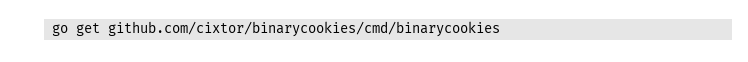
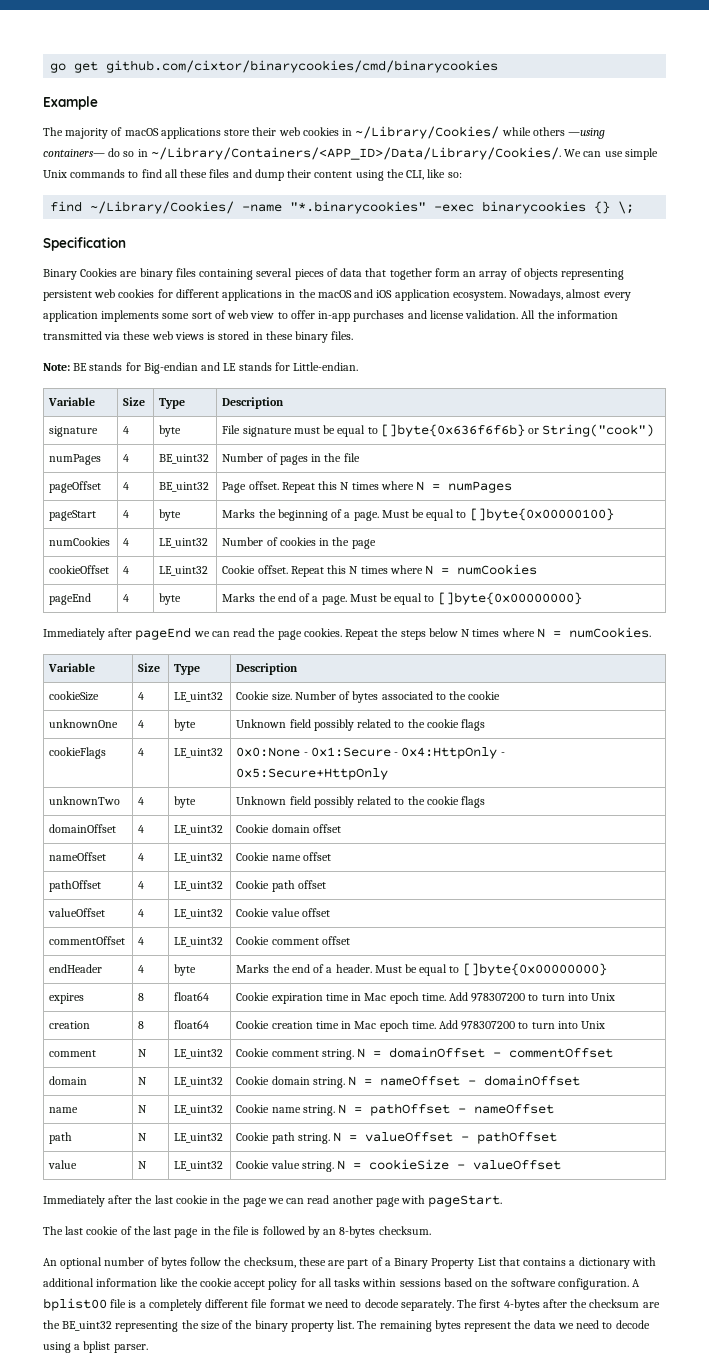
+ Example
+ The majority of macOS applications store their web cookies in ~/Library/Cookies/ while others —using containers— do so in ~/Library/Containers/<APP_ID>/Data/Library/Cookies/. We can use simple Unix commands to find all these files and dump their content using the CLI, like so:
+ find ~/Library/Cookies/ -name "*.binarycookies" -exec binarycookies {} \;
+ Specification
+ Binary Cookies are binary files containing several pieces of data that together form an array of objects representing persistent web cookies for different applications in the macOS and iOS application ecosystem. Nowadays, almost every application implements some sort of web view to offer in-app purchases and license validation. All the information transmitted via these web views is stored in these binary files.
+ Note: BE stands for Big-endian and LE stands for Little-endian.
+ Variable | Size | Type | Description
+ signature | 4 | byte | File signature must be equal to []byte{0x636f6f6b} or String("cook")
+ numPages | 4 | BE_uint32 | Number of pages in the file
+ pageOffset | 4 | BE_uint32 | Page offset. Repeat this N times where N = numPages
+ pageStart | 4 | byte | Marks the beginning of a page. Must be equal to []byte{0x00000100}
+ numCookies | 4 | LE_uint32 | Number of cookies in the page
+ cookieOffset | 4 | LE_uint32 | Cookie offset. Repeat this N times where N = numCookies
+ pageEnd | 4 | byte | Marks the end of a page. Must be equal to []byte{0x00000000}
+ Immediately after pageEnd we can read the page cookies. Repeat the steps below N times where N = numCookies.
+ Variable | Size | Type | Description
+ cookieSize | 4 | LE_uint32 | Cookie size. Number of bytes associated to the cookie
+ unknownOne | 4 | byte | Unknown field possibly related to the cookie flags
+ cookieFlags | 4 | LE_uint32 | 0x0:None - 0x1:Secure - 0x4:HttpOnly - 0x5:Secure+HttpOnly
+ unknownTwo | 4 | byte | Unknown field possibly related to the cookie flags
+ domainOffset | 4 | LE_uint32 | Cookie domain offset
+ nameOffset | 4 | LE_uint32 | Cookie name offset
+ pathOffset | 4 | LE_uint32 | Cookie path offset
+ valueOffset | 4 | LE_uint32 | Cookie value offset
+ commentOffset | 4 | LE_uint32 | Cookie comment offset
+ endHeader | 4 | byte | Marks the end of a header. Must be equal to []byte{0x00000000}
+ expires | 8 | float64 | Cookie expiration time in Mac epoch time. Add 978307200 to turn into Unix
+ creation | 8 | float64 | Cookie creation time in Mac epoch time. Add 978307200 to turn into Unix
+ comment | N | LE_uint32 | Cookie comment string. N = domainOffset - commentOffset
+ domain | N | LE_uint32 | Cookie domain string. N = nameOffset - domainOffset
+ name | N | LE_uint32 | Cookie name string. N = pathOffset - nameOffset
+ path | N | LE_uint32 | Cookie path string. N = valueOffset - pathOffset
+ value | N | LE_uint32 | Cookie value string. N = cookieSize - valueOffset
+ Immediately after the last cookie in the page we can read another page with pageStart.
+ The last cookie of the last page in the file is followed by an 8-bytes checksum.
+ An optional number of bytes follow the checksum, these are part of a Binary Property List that contains a dictionary with additional information like the cookie accept policy for all tasks within sessions based on the software configuration. A bplist00 file is a completely different file format we need to decode separately. The first 4-bytes after the checksum are the BE_uint32 representing the size of the binary property list. The remaining bytes represent the data we need to decode using a bplist parser.

